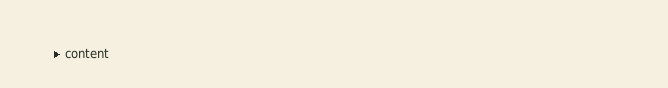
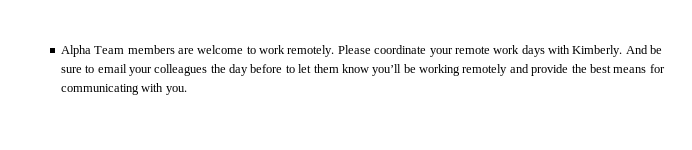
- content
+ Alpha Team members are welcome to work remotely. Please coordinate your remote work days with Kimberly. And be sure to email your colleagues the day before to let them know you’ll be working remotely and provide the best means for communicating with you.

